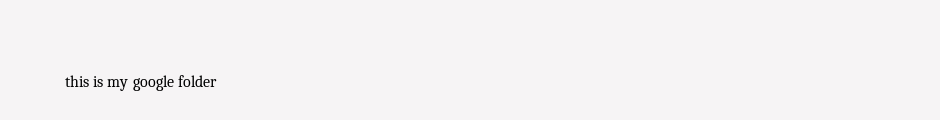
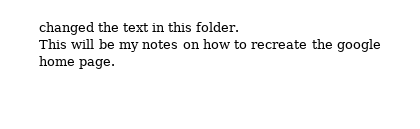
- this is my google folder
+ changed the text in this folder.
+ This will be my notes on how to recreate the google home page.

